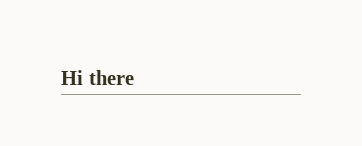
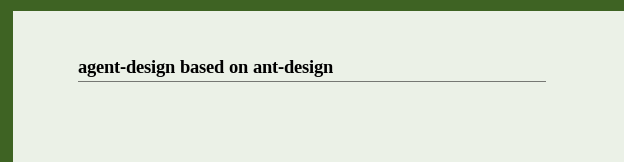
- Hi there
+ agent-design based on ant-design

